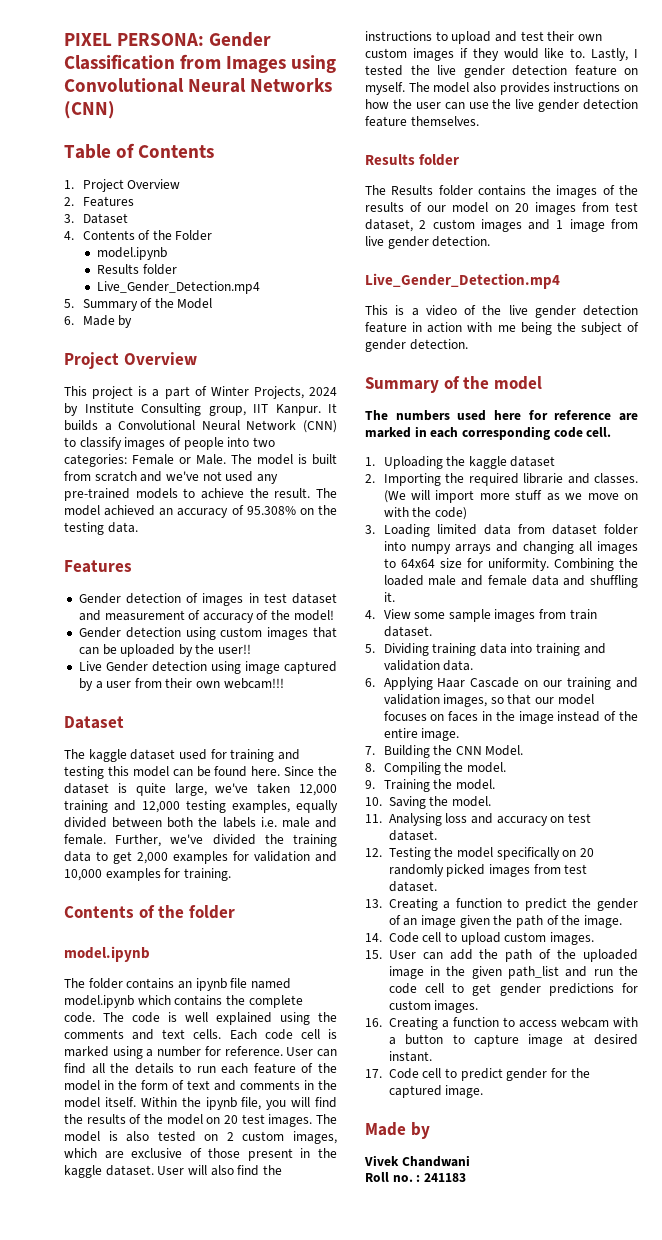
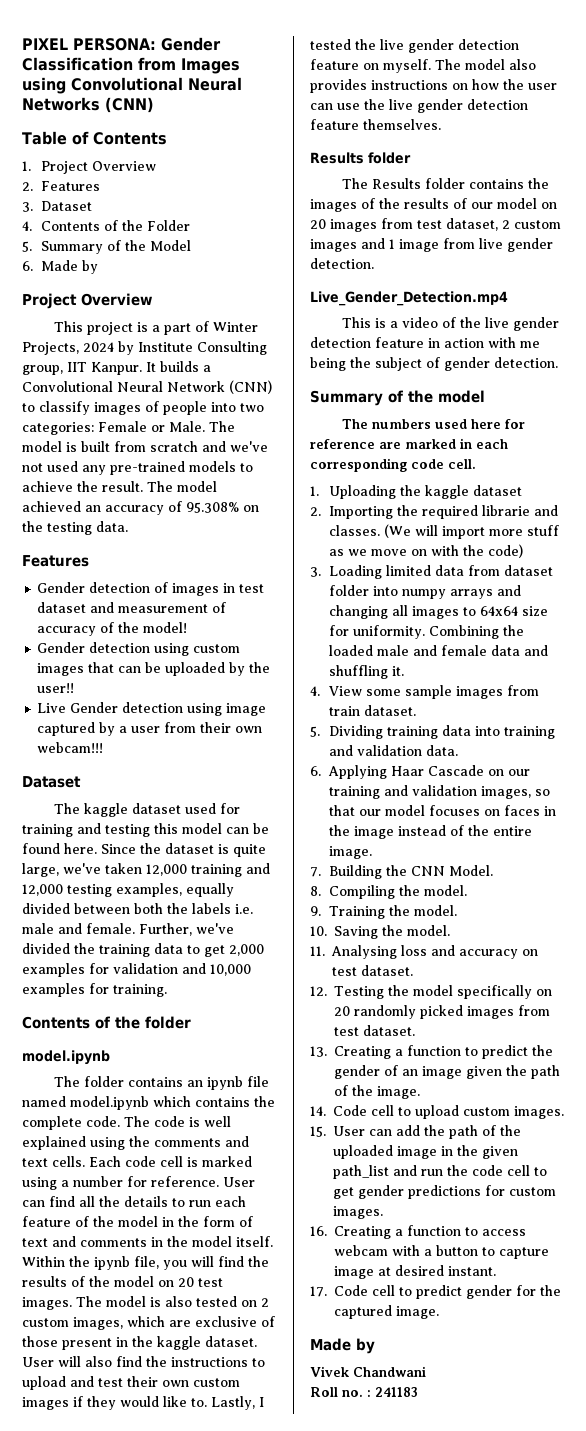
  4. Contents of the Folder
- model.ipynb
- Results folder
- Live_Gender_Detection.mp4

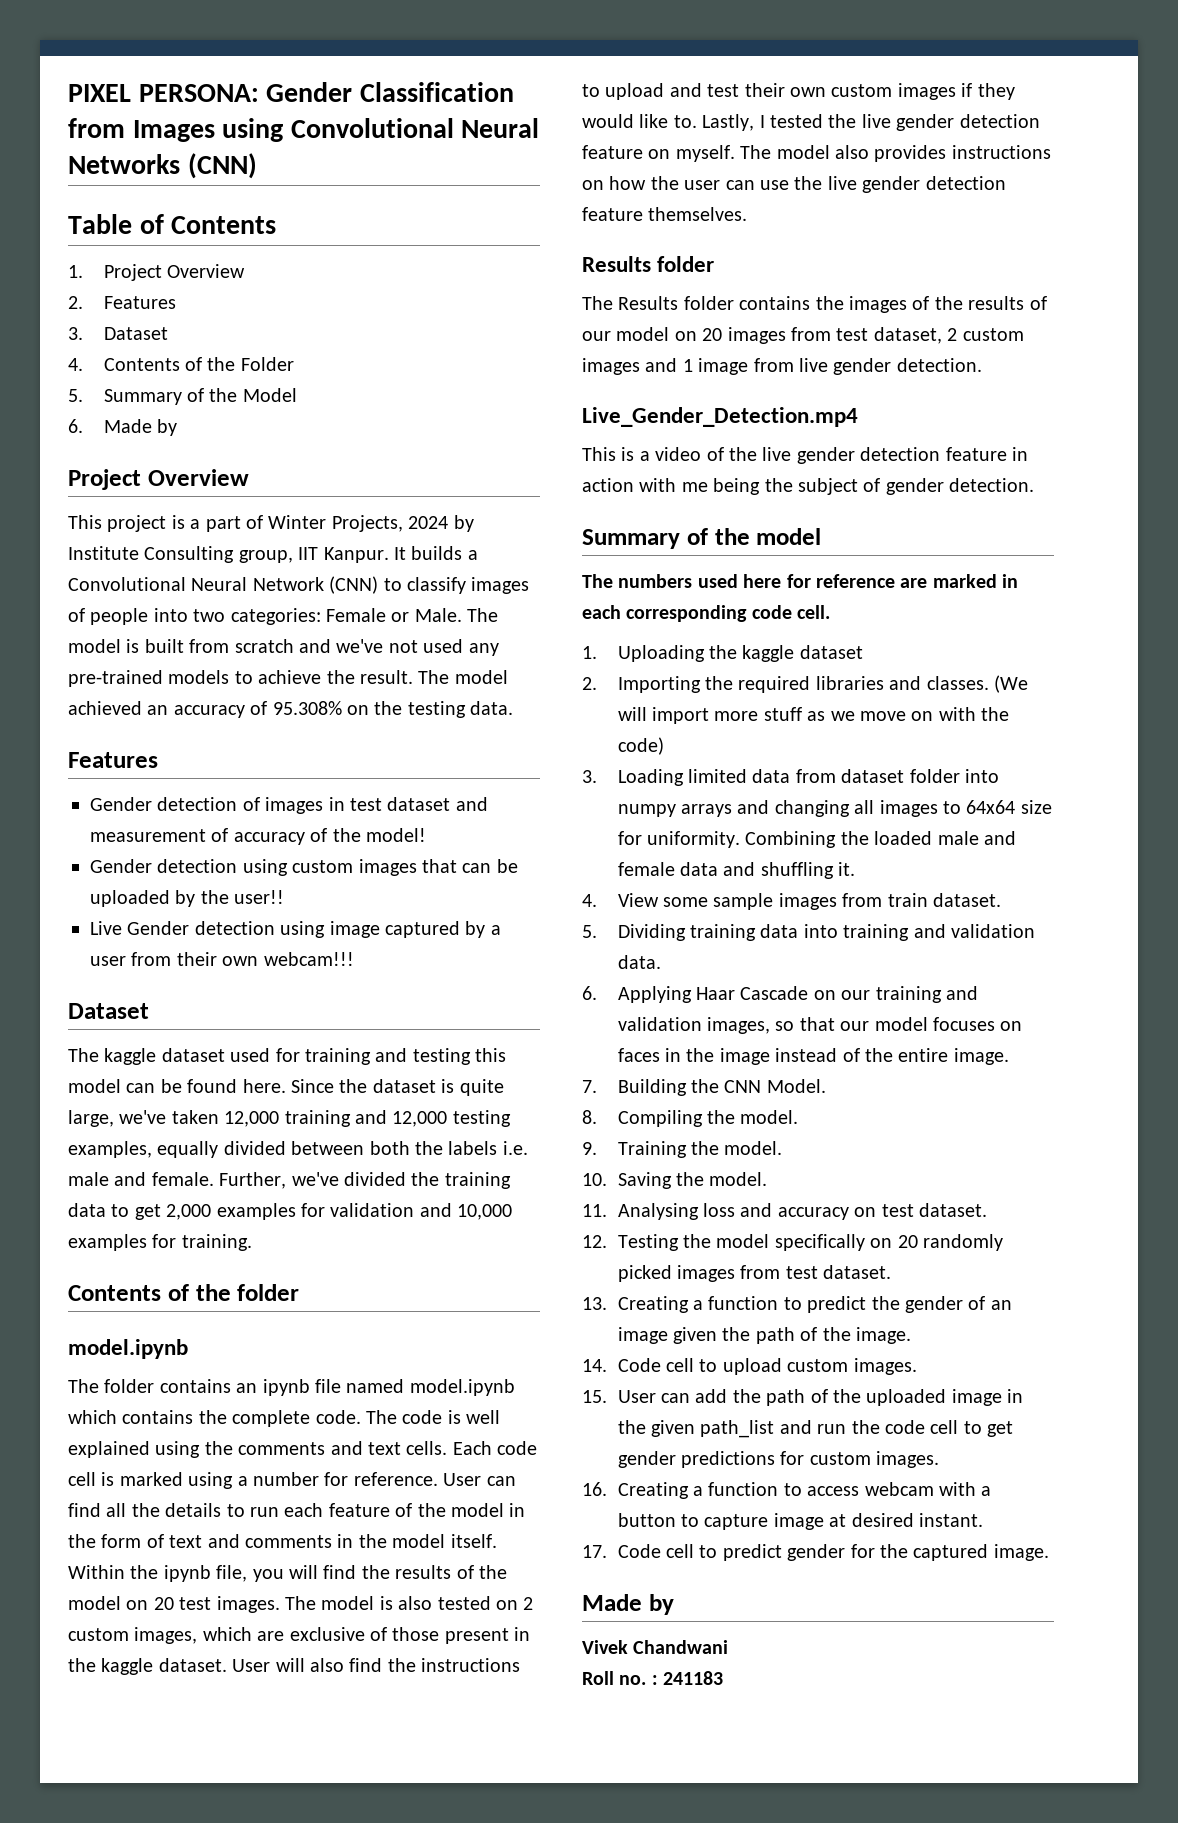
- 2. Importing the required librarie and classes.
+ 2. Importing the required libraries and classes.

